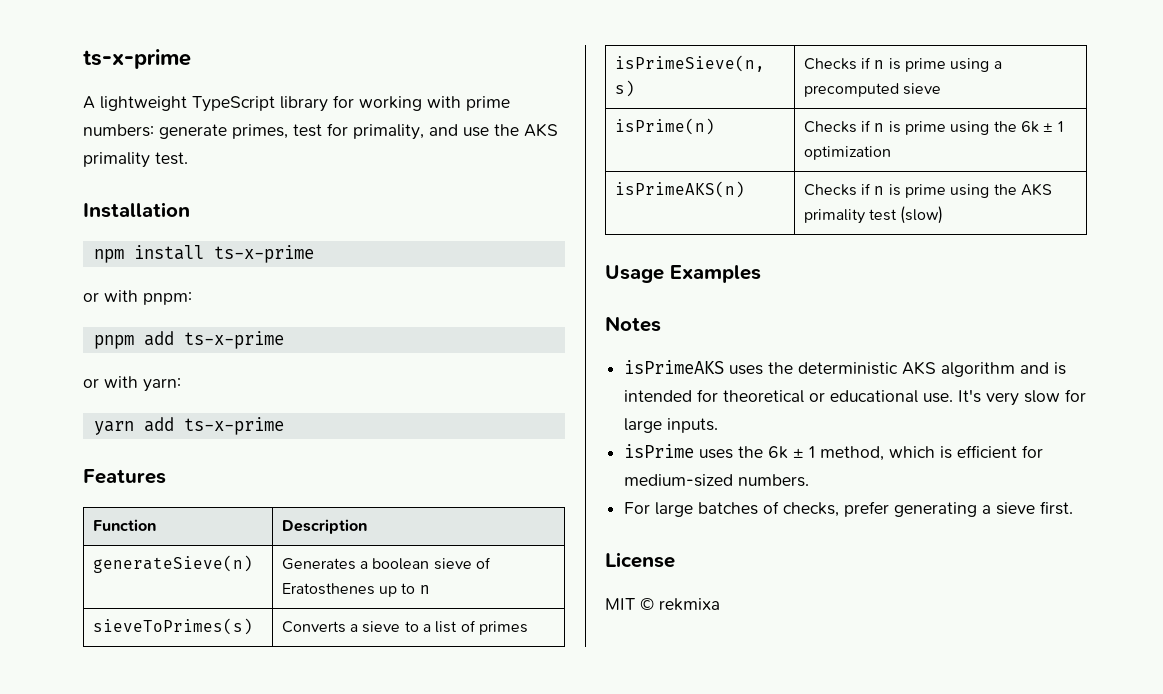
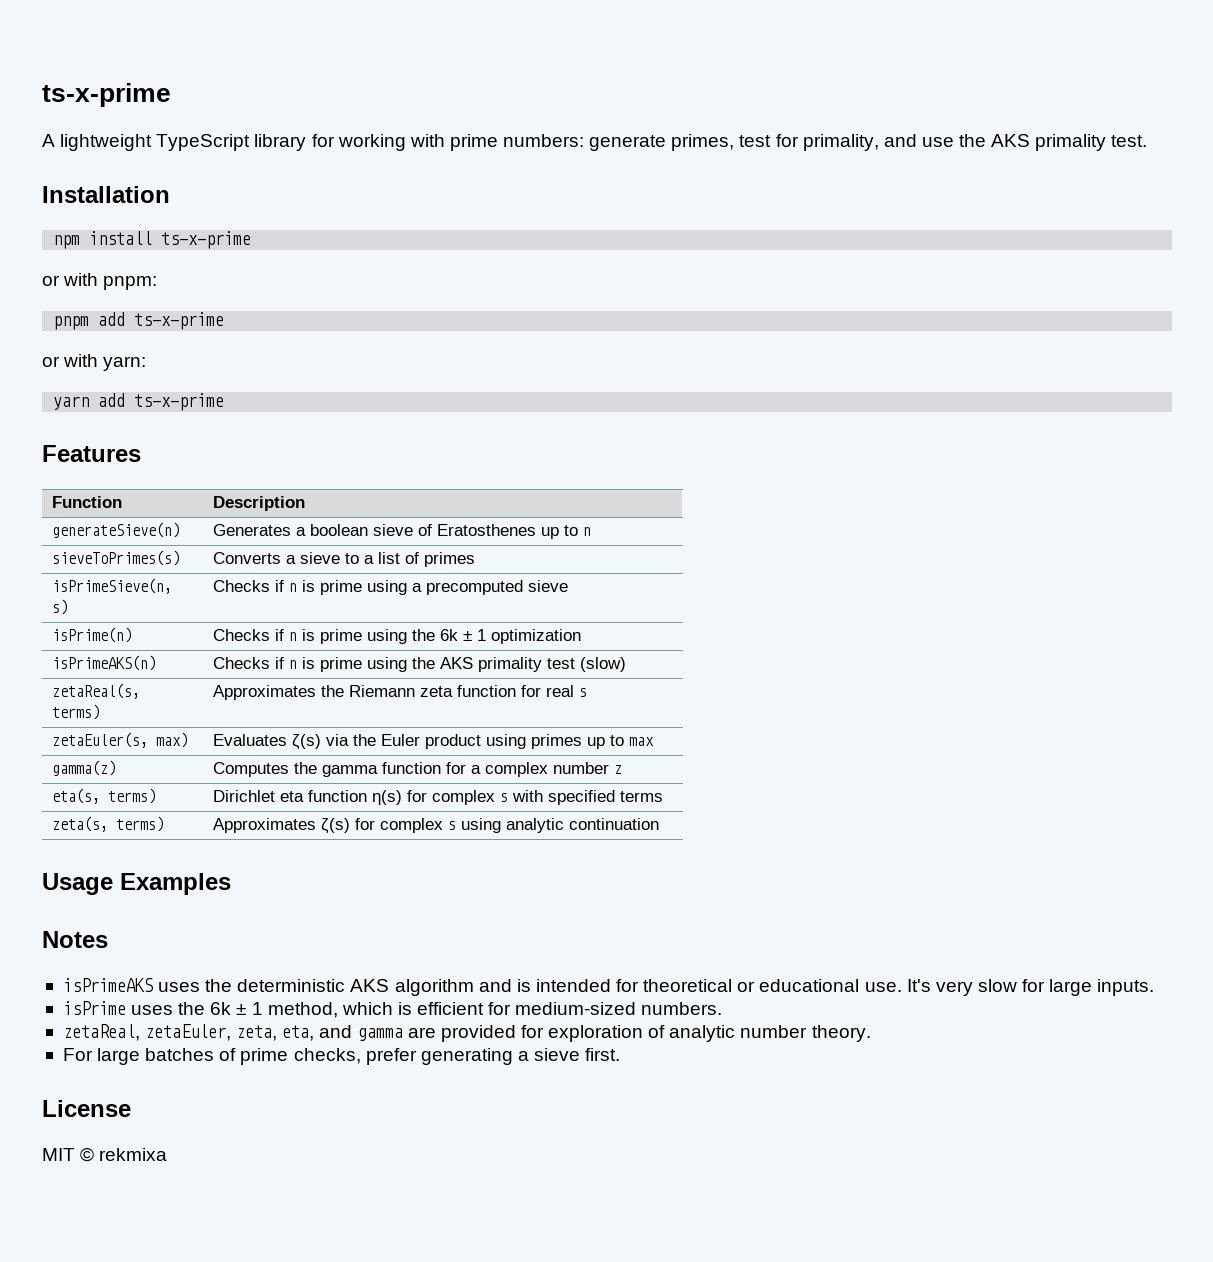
+ zetaReal(s, terms) | Approximates the Riemann zeta function for real s
+ zetaEuler(s, max) | Evaluates ζ(s) via the Euler product using primes up to max
+ gamma(z) | Computes the gamma function for a complex number z
+ eta(s, terms) | Dirichlet eta function η(s) for complex s with specified terms
+ zeta(s, terms) | Approximates ζ(s) for complex s using analytic continuation
+ zetaReal, zetaEuler, zeta, eta, and gamma are provided for exploration of analytic number theory.
- For large batches of checks, prefer generating a sieve first.
+ For large batches of prime checks, prefer generating a sieve first.

